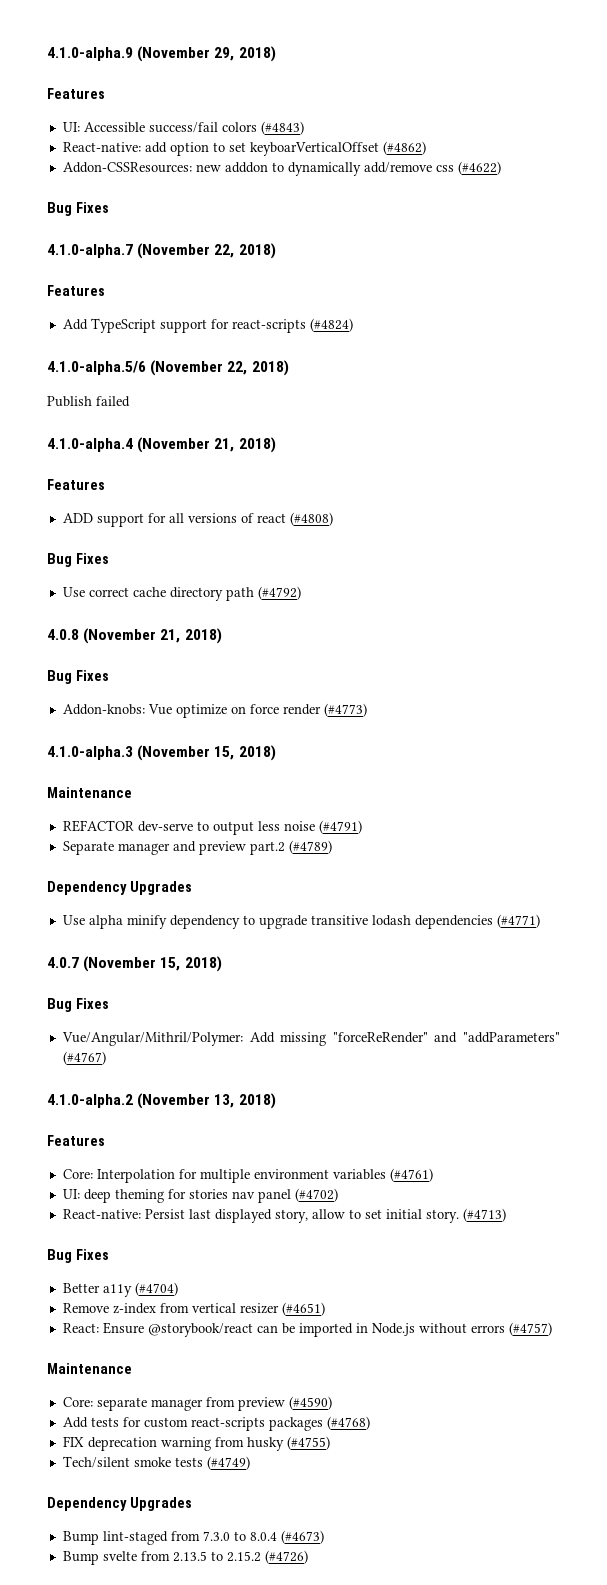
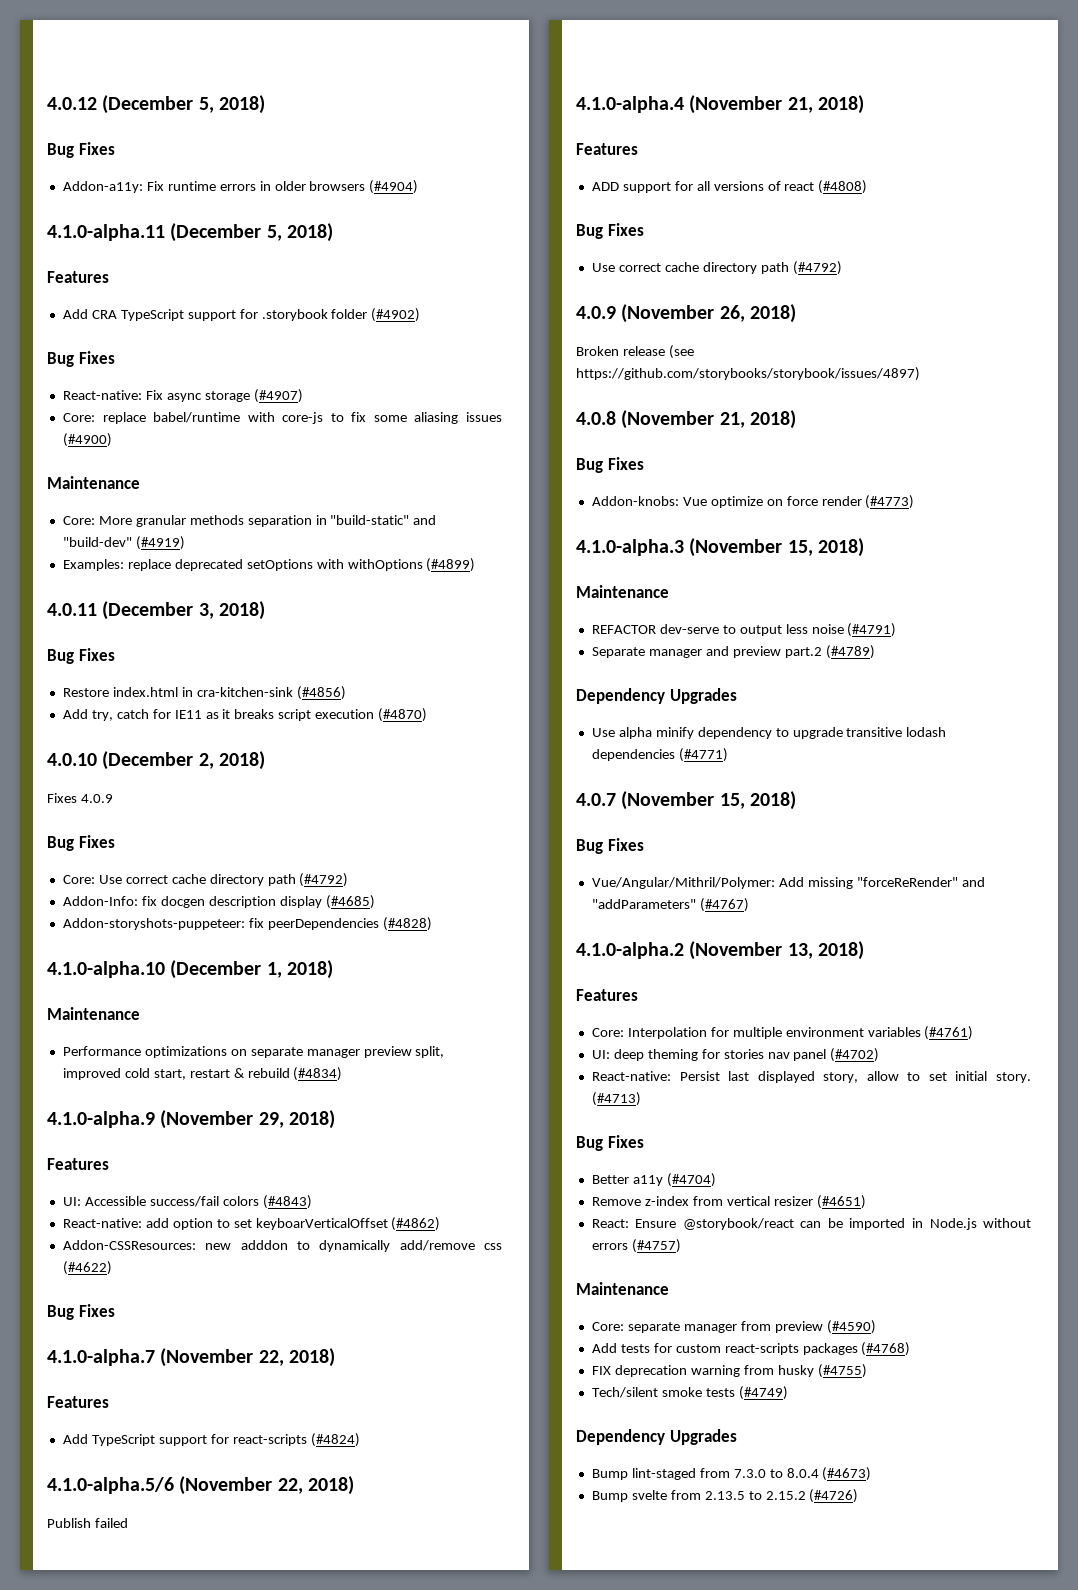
+ 4.0.12 (December 5, 2018)
+ Bug Fixes
+ Addon-a11y: Fix runtime errors in older browsers (#4904)
+ 4.1.0-alpha.11 (December 5, 2018)
+ Features
+ Add CRA TypeScript support for .storybook folder (#4902)
+ Bug Fixes
+ React-native: Fix async storage (#4907)
+ Core: replace babel/runtime with core-js to fix some aliasing issues (#4900)
+ Maintenance
+ Core: More granular methods separation in "build-static" and "build-dev" (#4919)
+ Examples: replace deprecated setOptions with withOptions (#4899)
+ 4.0.11 (December 3, 2018)
+ Bug Fixes
+ Restore index.html in cra-kitchen-sink (#4856)
+ Add try, catch for IE11 as it breaks script execution (#4870)
+ 4.0.10 (December 2, 2018)
+ Fixes 4.0.9
+ Bug Fixes
+ Core: Use correct cache directory path (#4792)
+ Addon-Info: fix docgen description display (#4685)
+ Addon-storyshots-puppeteer: fix peerDependencies (#4828)
+ 4.1.0-alpha.10 (December 1, 2018)
+ Maintenance
+ Performance optimizations on separate manager preview split, improved cold start, restart & rebuild (#4834)
+ 4.0.9 (November 26, 2018)
+ Broken release (see https://github.com/storybooks/storybook/issues/4897)

